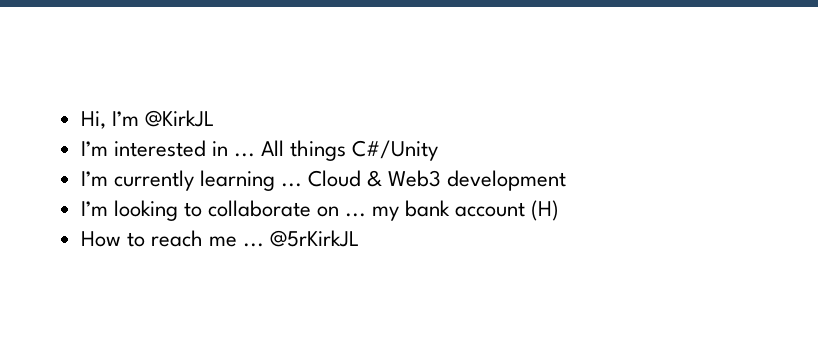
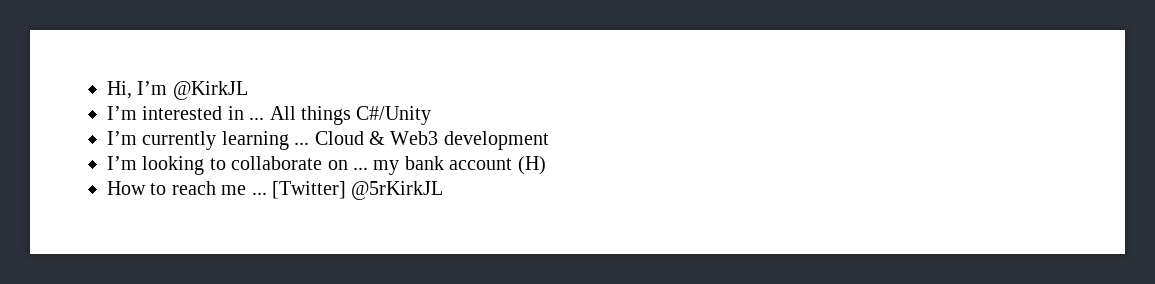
- @5rKirkJL
+ [Twitter] @5rKirkJL

